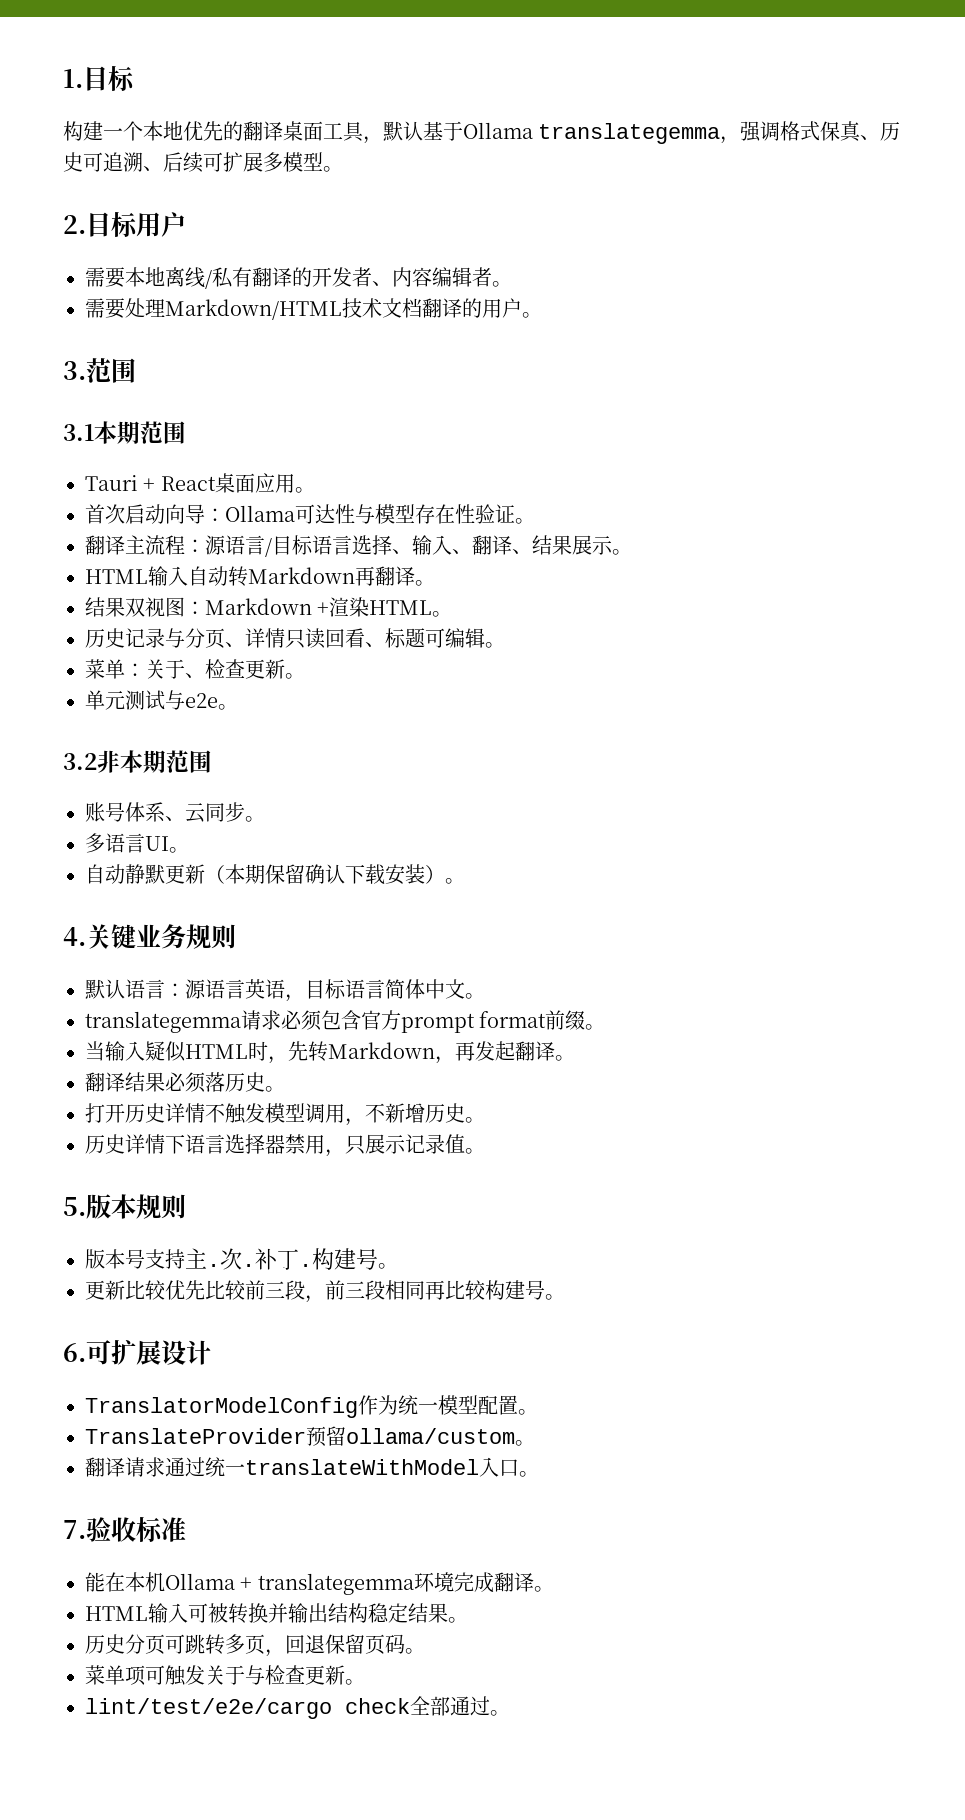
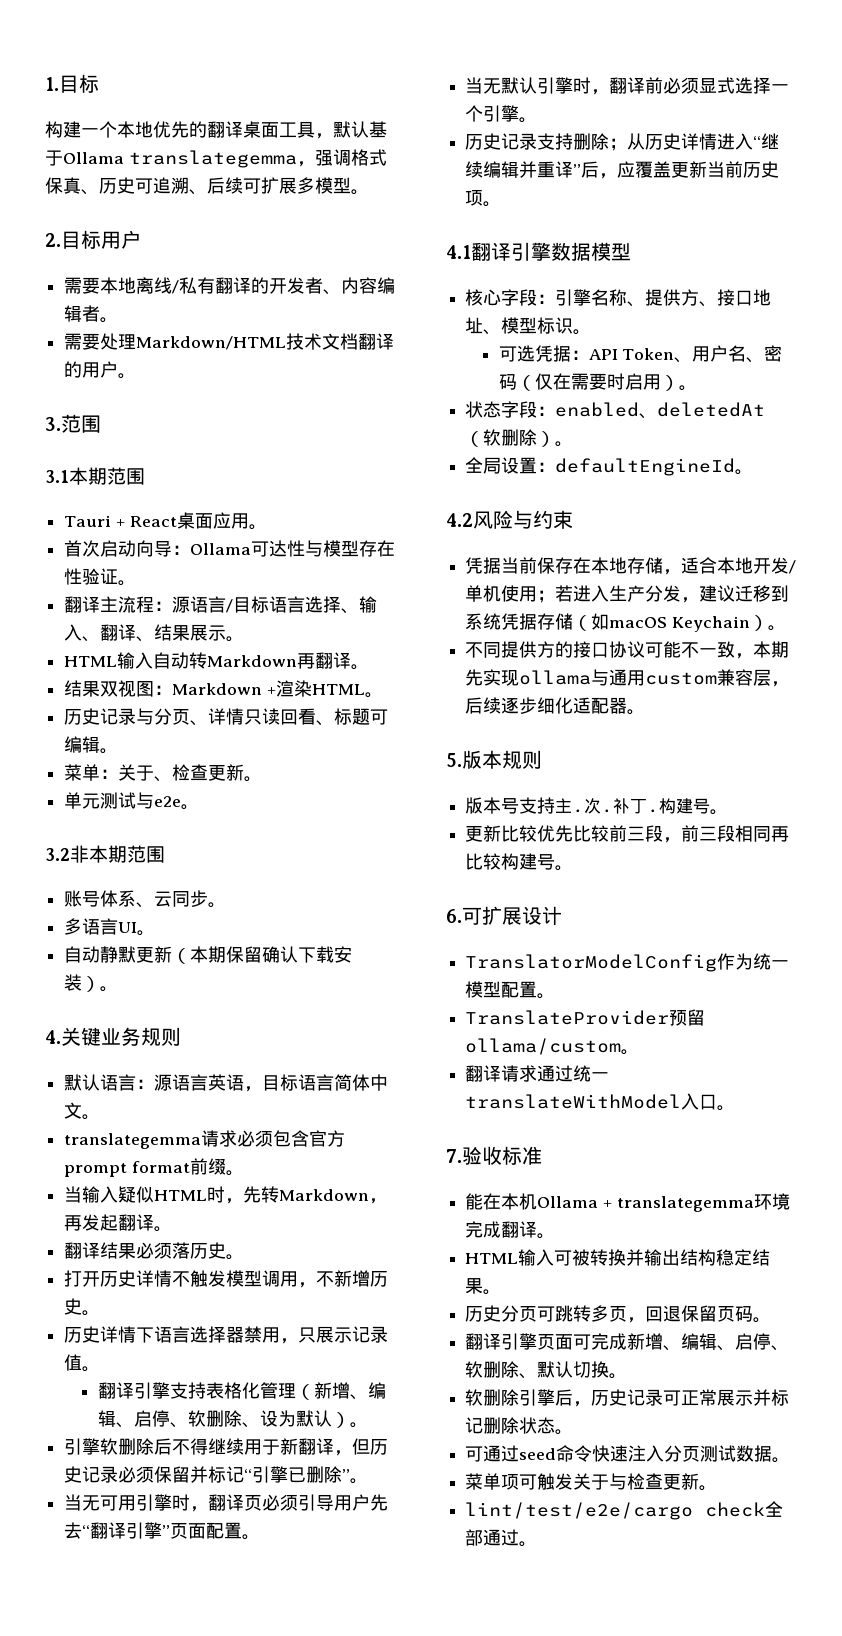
+ 翻译引擎支持表格化管理（新增、编辑、启停、软删除、设为默认）。
+ 引擎软删除后不得继续用于新翻译，但历史记录必须保留并标记“引擎已删除”。
+ 当无可用引擎时，翻译页必须引导用户先去“翻译引擎”页面配置。
+ 当无默认引擎时，翻译前必须显式选择一个引擎。
+ 历史记录支持删除；从历史详情进入“继续编辑并重译”后，应覆盖更新当前历史项。
+ 4.1翻译引擎数据模型
+ 核心字段：引擎名称、提供方、接口地址、模型标识。
+ 可选凭据：API Token、用户名、密码（仅在需要时启用）。
+ 状态字段：enabled、deletedAt（软删除）。
+ 全局设置：defaultEngineId。
+ 4.2风险与约束
+ 凭据当前保存在本地存储，适合本地开发/单机使用；若进入生产分发，建议迁移到系统凭据存储（如macOS Keychain）。
+ 不同提供方的接口协议可能不一致，本期先实现ollama与通用custom兼容层，后续逐步细化适配器。
+ 翻译引擎页面可完成新增、编辑、启停、软删除、默认切换。
+ 软删除引擎后，历史记录可正常展示并标记删除状态。
+ 可通过seed命令快速注入分页测试数据。

